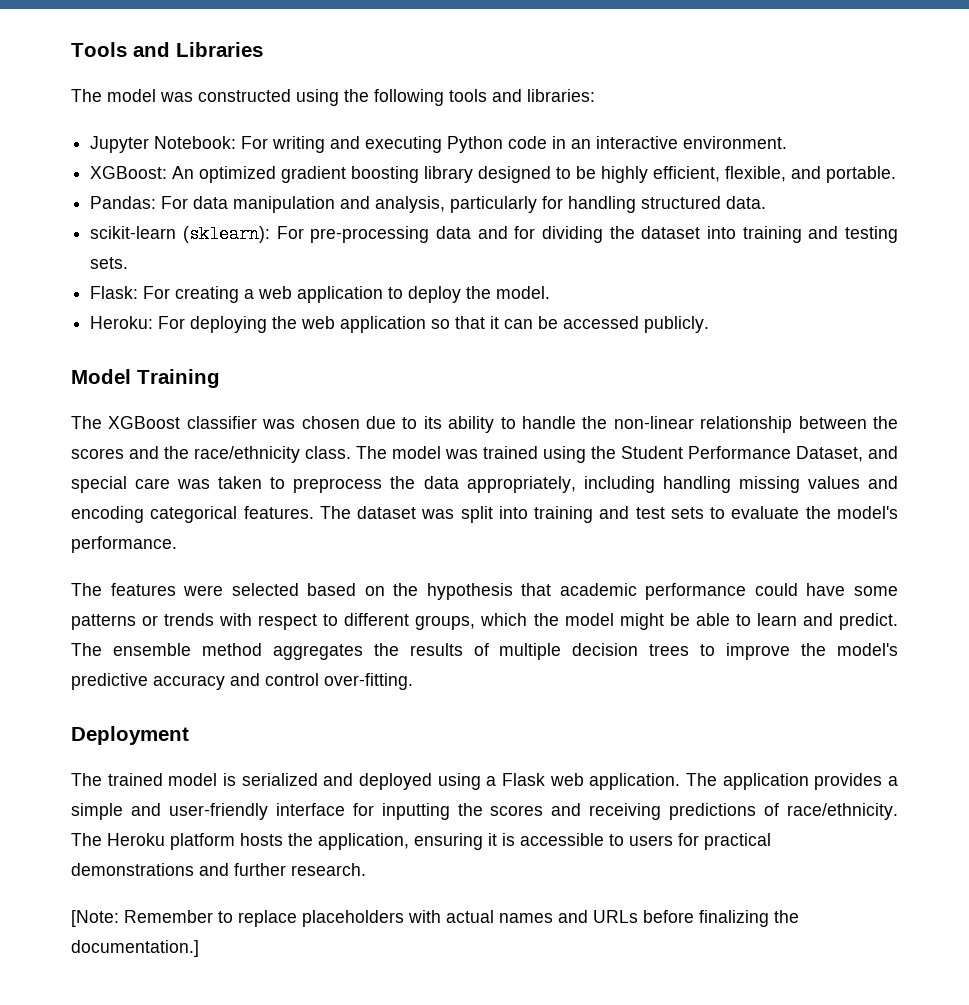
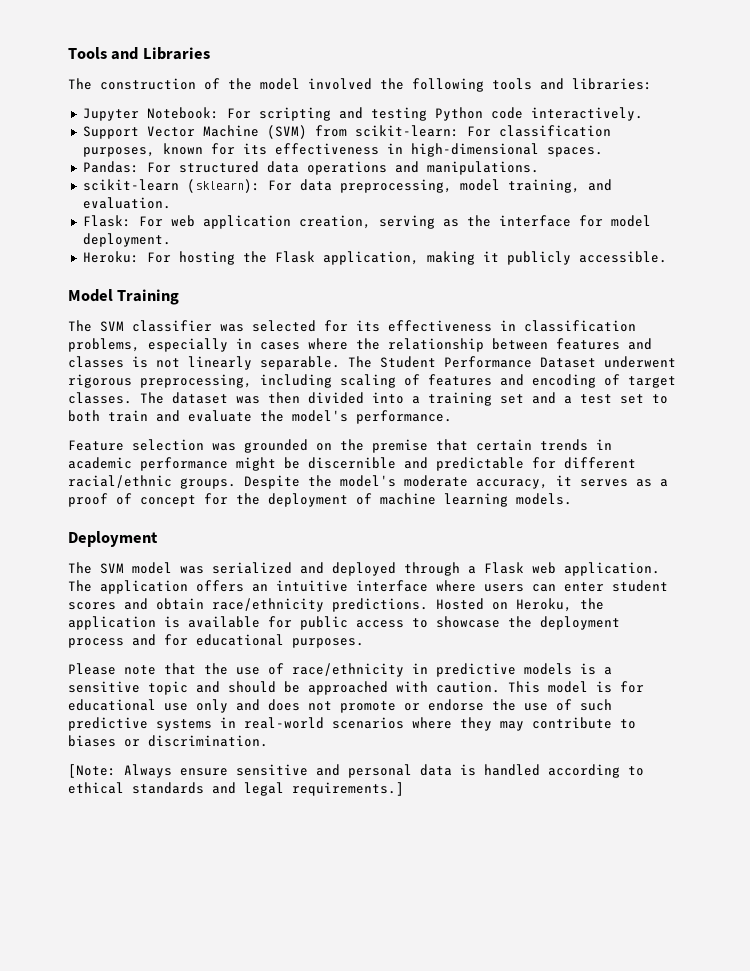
- The model was constructed using the following tools and libraries:
+ The construction of the model involved the following tools and libraries:
- Jupyter Notebook: For writing and executing Python code in an interactive environment.
- XGBoost: An optimized gradient boosting library designed to be highly efficient, flexible, and portable.
- Pandas: For data manipulation and analysis, particularly for handling structured data.
- scikit-learn (sklearn): For pre-processing data and for dividing the dataset into training and testing sets.
- Flask: For creating a web application to deploy the model.
- Heroku: For deploying the web application so that it can be accessed publicly.
+ Jupyter Notebook: For scripting and testing Python code interactively.
+ Support Vector Machine (SVM) from scikit-learn: For classification purposes, known for its effectiveness in high-dimensional spaces.
+ Pandas: For structured data operations and manipulations.
+ scikit-learn (sklearn): For data preprocessing, model training, and evaluation.
+ Flask: For web application creation, serving as the interface for model deployment.
+ Heroku: For hosting the Flask application, making it publicly accessible.
- The XGBoost classifier was chosen due to its ability to handle the non-linear relationship between the scores and the race/ethnicity class. The model was trained using the Student Performance Dataset, and special care was taken to preprocess the data appropriately, including handling missing values and encoding categorical features. The dataset was split into training and test sets to evaluate the model's performance.
- The features were selected based on the hypothesis that academic performance could have some patterns or trends with respect to different groups, which the model might be able to learn and predict. The ensemble method aggregates the results of multiple decision trees to improve the model's predictive accuracy and control over-fitting.
+ The SVM classifier was selected for its effectiveness in classification problems, especially in cases where the relationship between features and classes is not linearly separable. The Student Performance Dataset underwent rigorous preprocessing, including scaling of features and encoding of target classes. The dataset was then divided into a training set and a test set to both train and evaluate the model's performance.
+ Feature selection was grounded on the premise that certain trends in academic performance might be discernible and predictable for different racial/ethnic groups. Despite the model's moderate accuracy, it serves as a proof of concept for the deployment of machine learning models.
- The trained model is serialized and deployed using a Flask web application.
+ The SVM model was serialized and deployed through a Flask web application.
- The application provides a simple and user-friendly interface for inputting the scores and receiving predictions of race/ethnicity. The Heroku platform hosts the application, ensuring it is accessible to users for practical demonstrations and further research.
- [Note: Remember to replace placeholders with actual names and URLs before finalizing the documentation.]
+ The application offers an intuitive interface where users can enter student scores and obtain race/ethnicity predictions. Hosted on Heroku, the application is available for public access to showcase the deployment process and for educational purposes.
+ Please note that the use of race/ethnicity in predictive models is a sensitive topic and should be approached with caution. This model is for educational use only and does not promote or endorse the use of such predictive systems in real-world scenarios where they may contribute to biases or discrimination.
+ [Note: Always ensure sensitive and personal data is handled according to ethical standards and legal requirements.]

